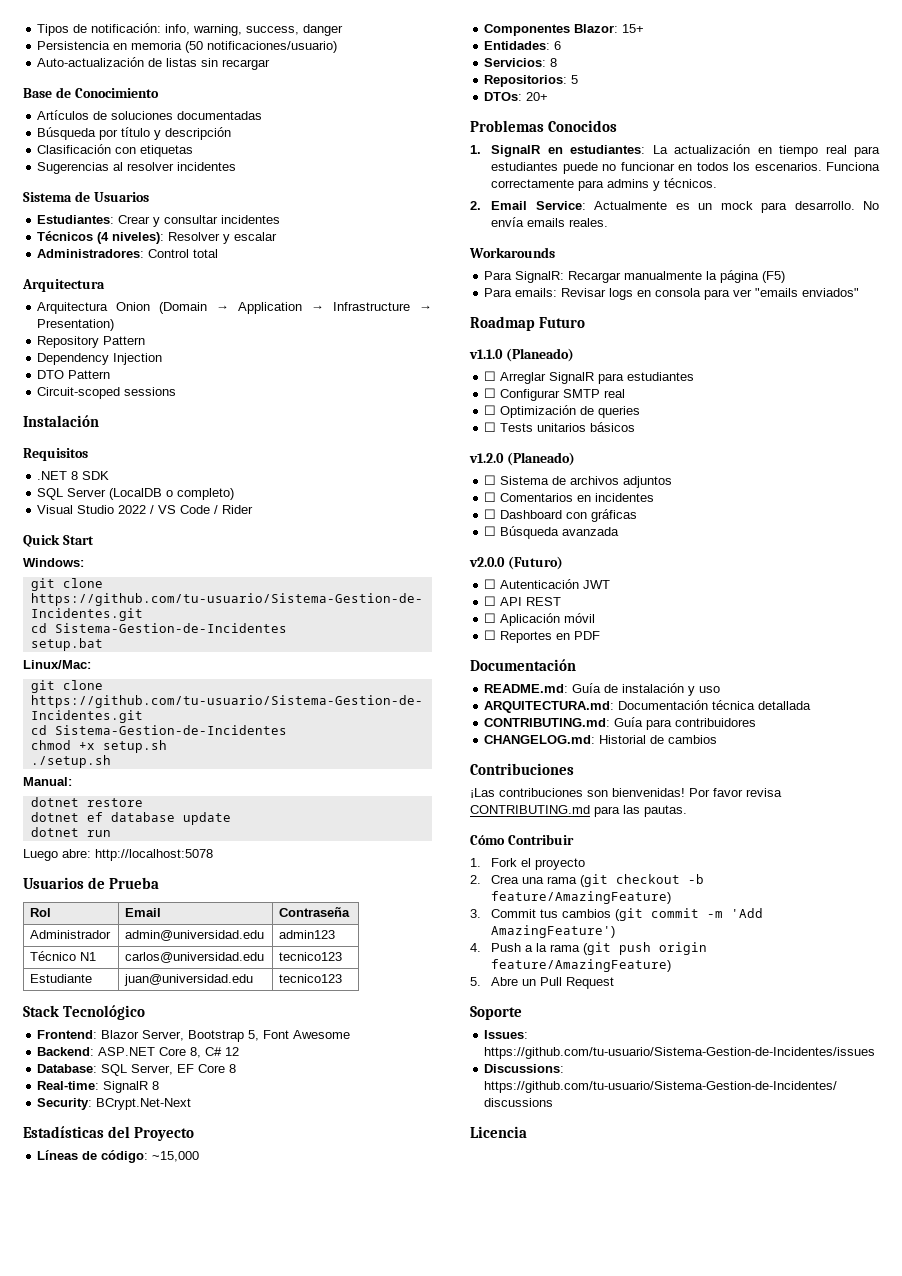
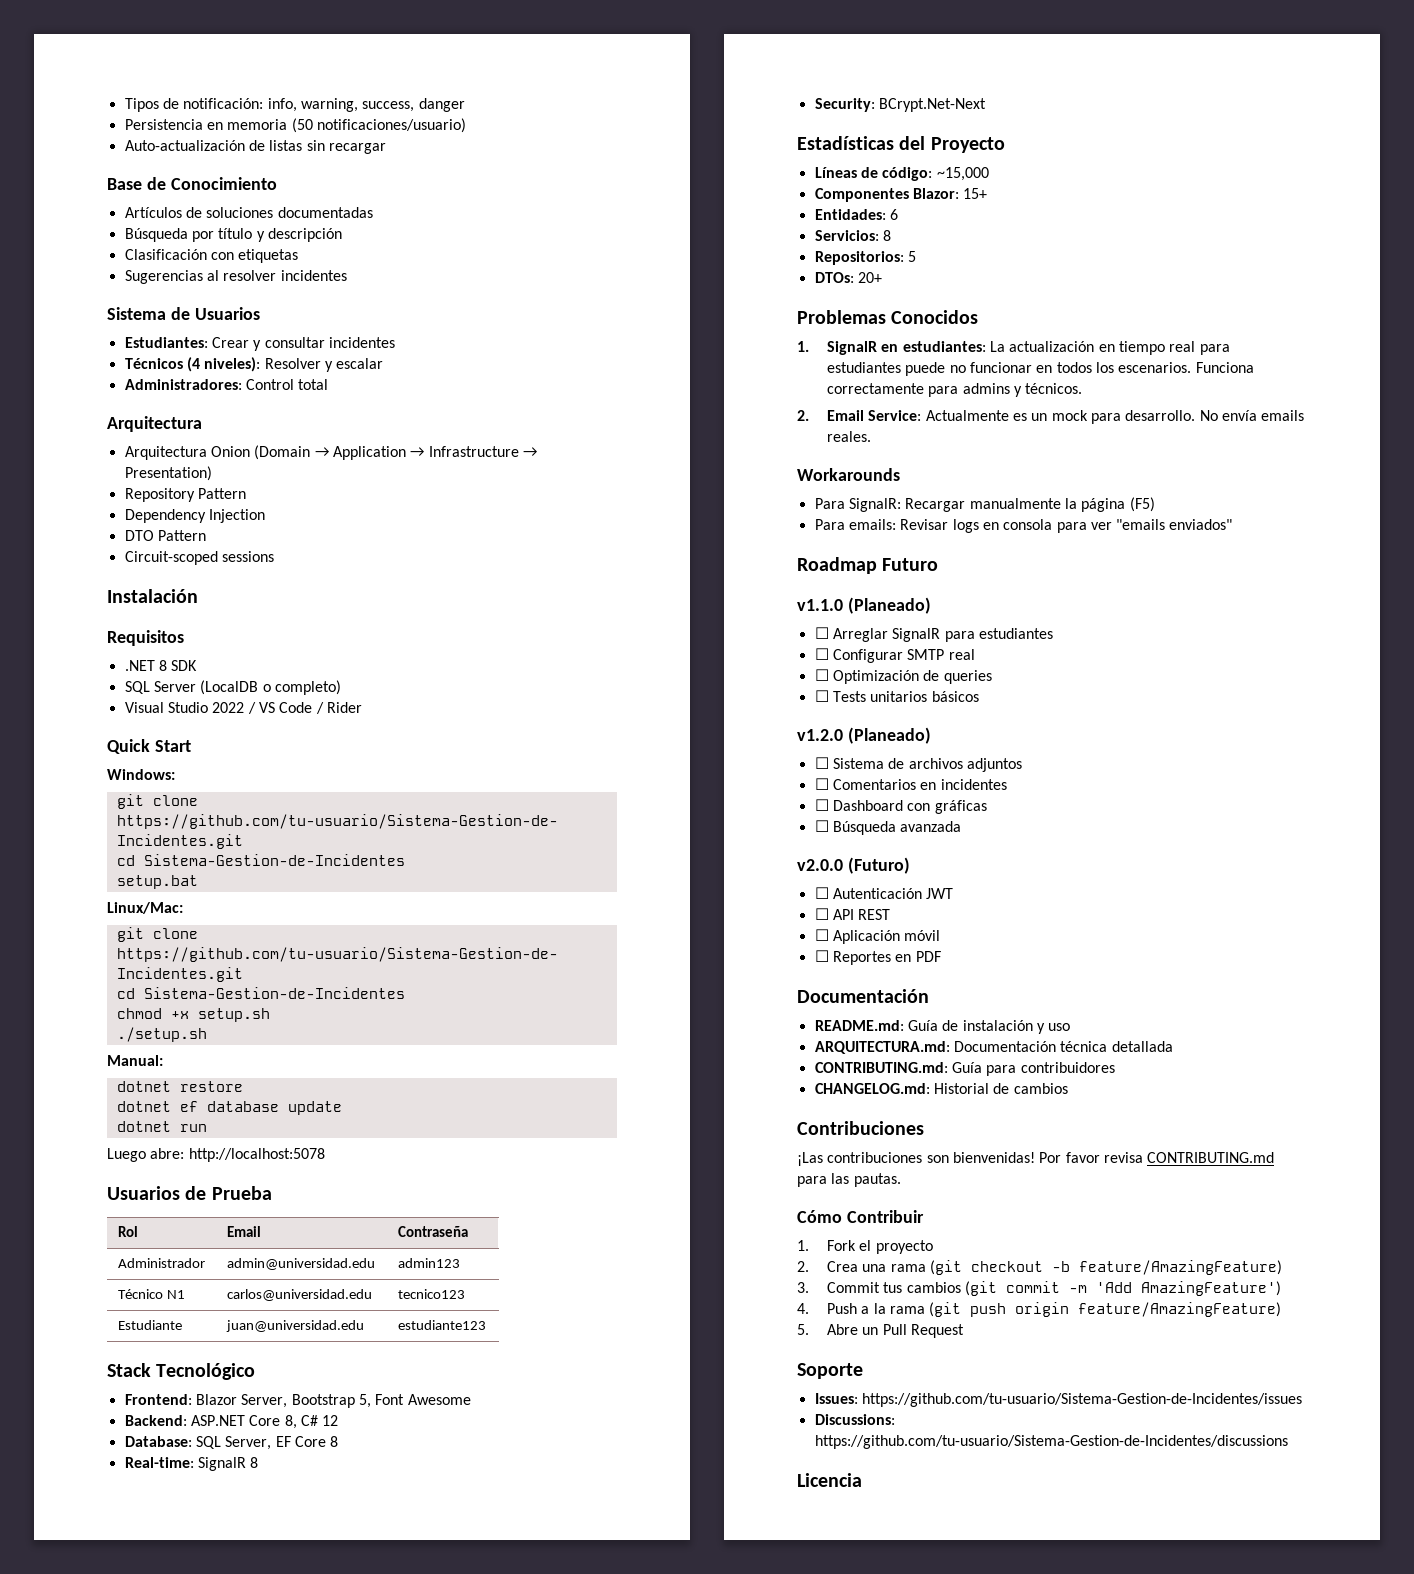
- Estudiante | juan@universidad.edu | tecnico123
+ Estudiante | juan@universidad.edu | estudiante123

